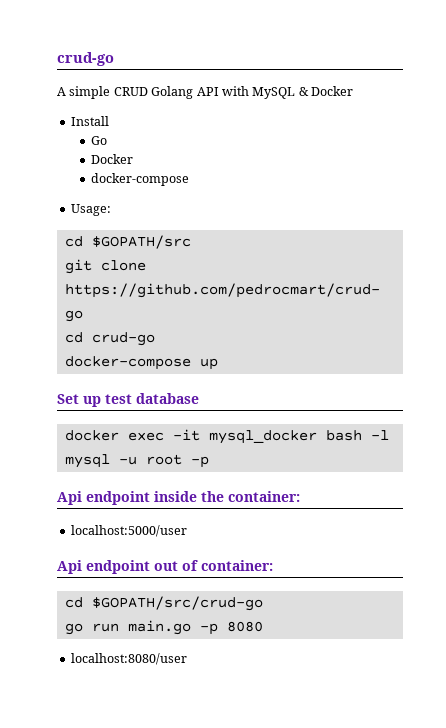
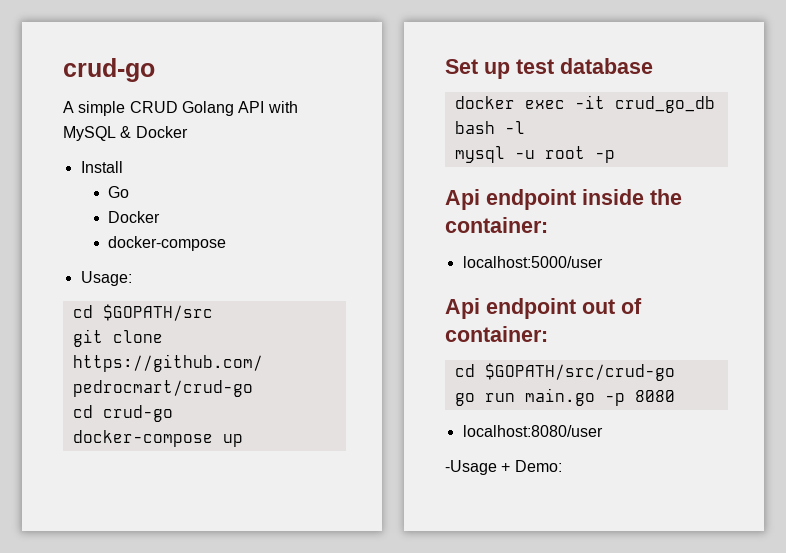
- docker exec -it mysql_docker bash -l
+ docker exec -it crud_go_db bash -l
+ -Usage + Demo:

